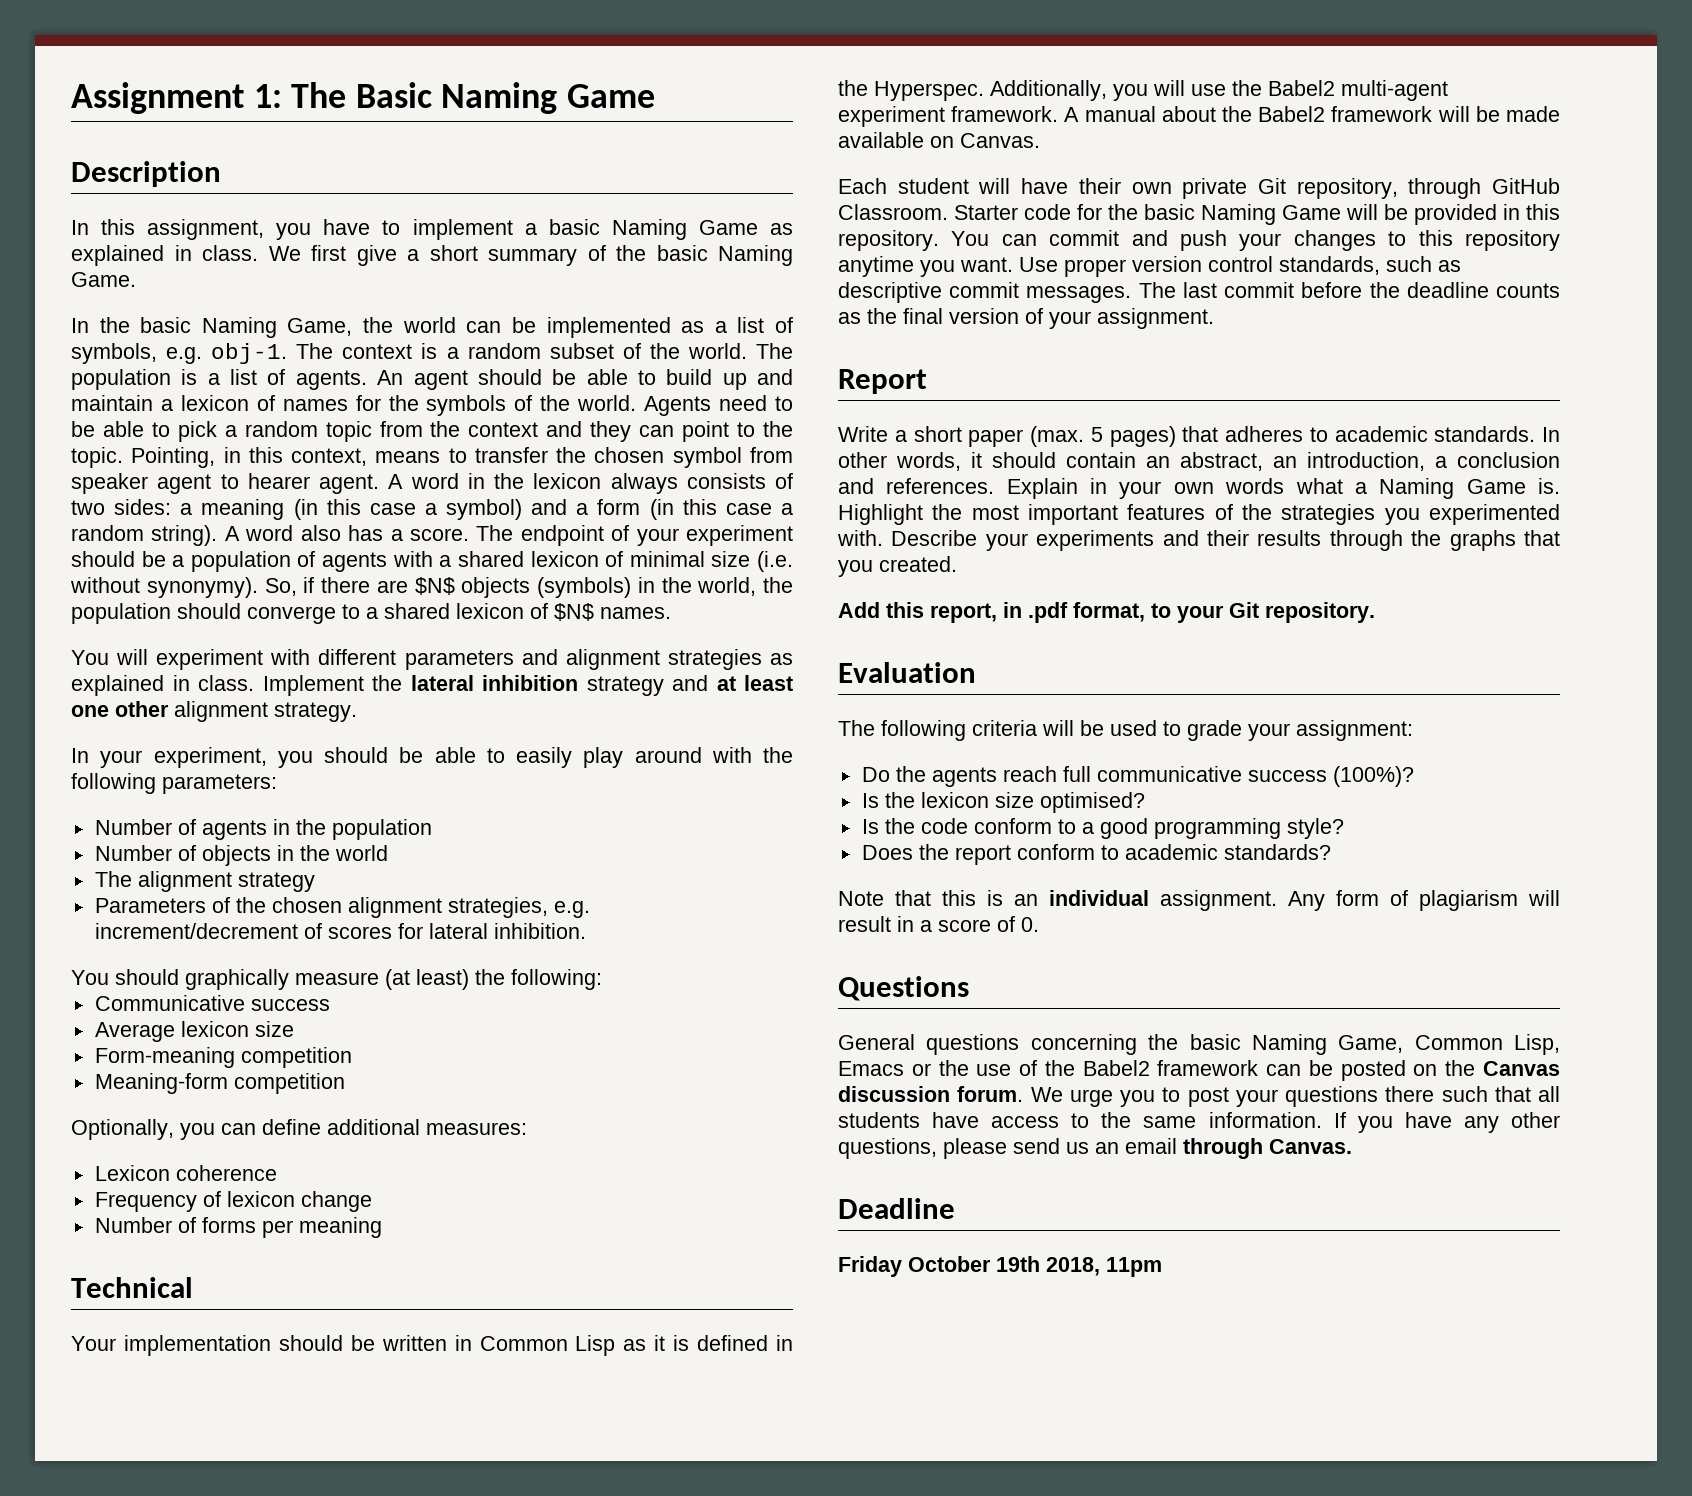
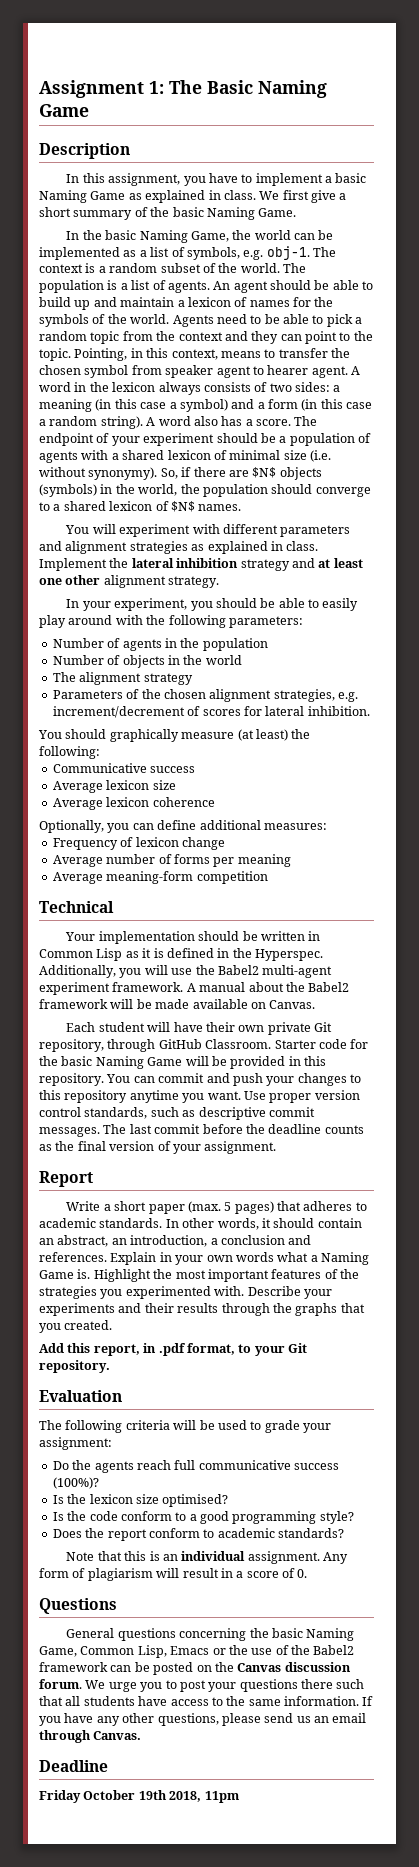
- Form-meaning competition
- Meaning-form competition
+ Average lexicon coherence
- Lexicon coherence
- Number of forms per meaning
+ Average number of forms per meaning
+ Average meaning-form competition

